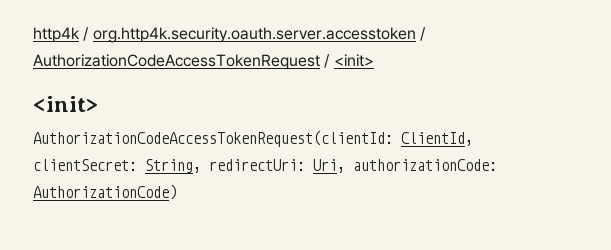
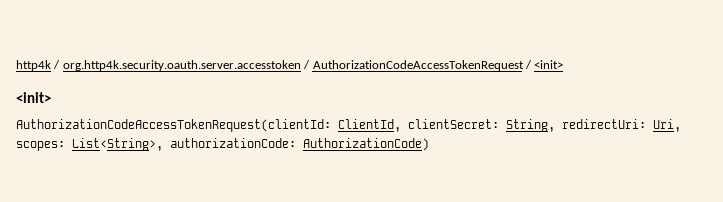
- AuthorizationCodeAccessTokenRequest(clientId: ClientId, clientSecret: String, redirectUri: Uri, authorizationCode: AuthorizationCode)
+ AuthorizationCodeAccessTokenRequest(clientId: ClientId, clientSecret: String, redirectUri: Uri, scopes: List<String>, authorizationCode: AuthorizationCode)

